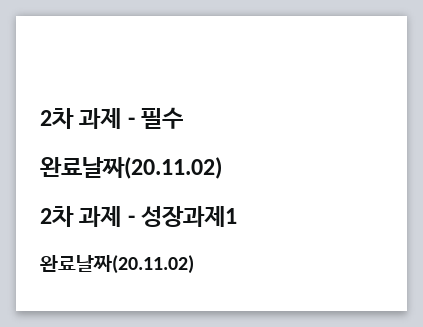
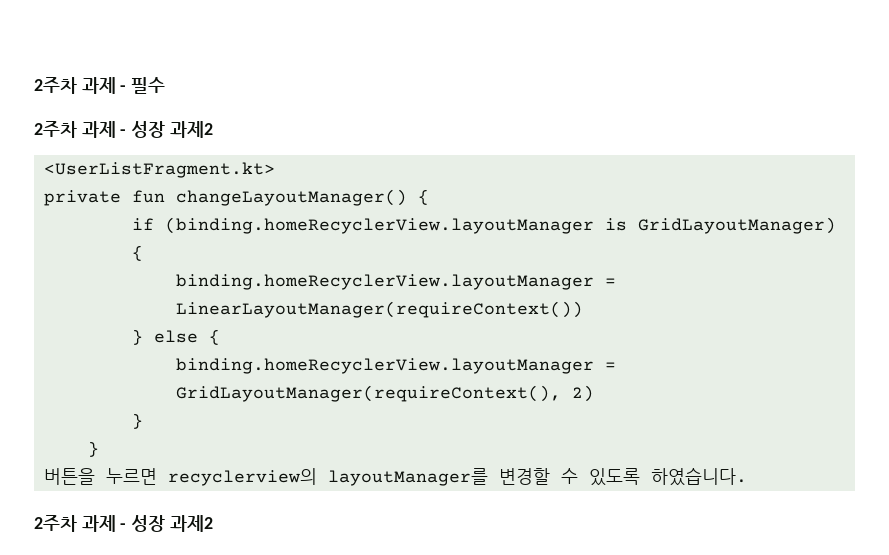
- 2차 과제 - 필수
- 완료날짜(20.11.02)
- 2차 과제 - 성장과제1
- 완료날짜(20.11.02)
+ 2주차 과제 - 필수
+ 2주차 과제 - 성장 과제2
+ <UserListFragment.kt>
+ private fun changeLayoutManager() {
+ if (binding.homeRecyclerView.layoutManager is GridLayoutManager) {
+ binding.homeRecyclerView.layoutManager = LinearLayoutManager(requireContext())
+ } else {
+ binding.homeRecyclerView.layoutManager = GridLayoutManager(requireContext(), 2)
+ }
+ }
+ 버튼을 누르면 recyclerview의 layoutManager를 변경할 수 있도록 하였습니다.
+ 2주차 과제 - 성장 과제2

